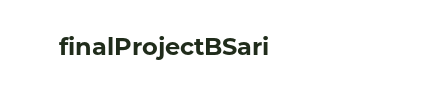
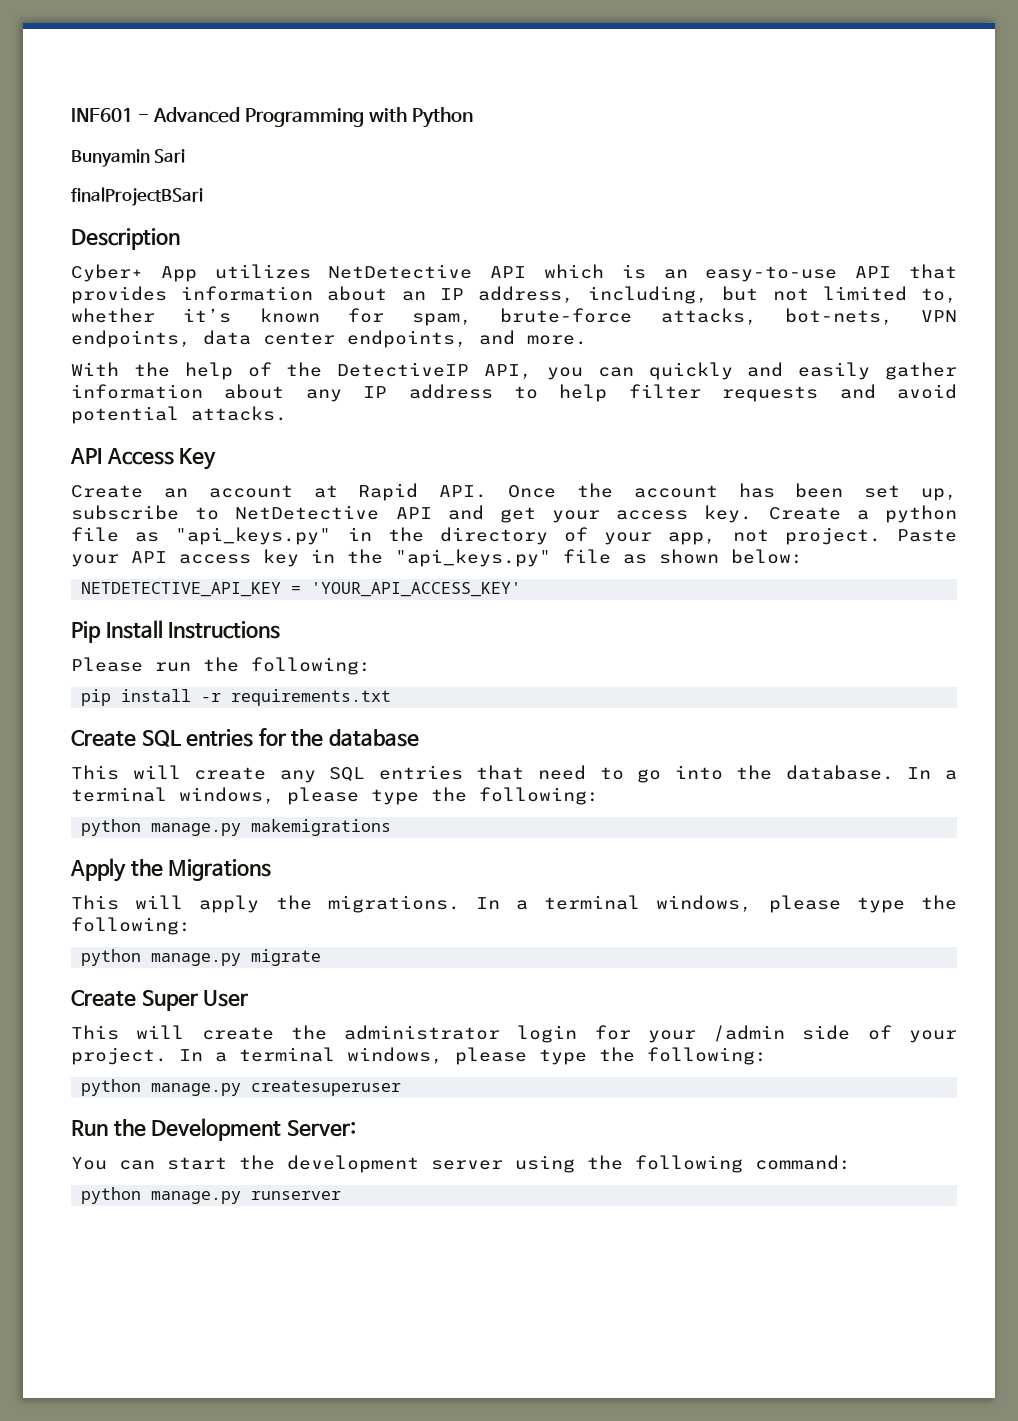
+ INF601 - Advanced Programming with Python
+ Bunyamin Sari
  finalProjectBSari
+ Description
+ Cyber+ App utilizes NetDetective API which is an easy-to-use API that provides information about an IP address, including, but not limited to, whether it’s known for spam, brute-force attacks, bot-nets, VPN endpoints, data center endpoints, and more.
+ With the help of the DetectiveIP API, you can quickly and easily gather information about any IP address to help filter requests and avoid potential attacks.
+ API Access Key
+ Create an account at Rapid API. Once the account has been set up, subscribe to NetDetective API and get your access key. Create a python file as "api_keys.py" in the directory of your app, not project. Paste your API access key in the "api_keys.py" file as shown below:
+ NETDETECTIVE_API_KEY = 'YOUR_API_ACCESS_KEY'
+ Pip Install Instructions
+ Please run the following:
+ pip install -r requirements.txt
+ Create SQL entries for the database
+ This will create any SQL entries that need to go into the database. In a terminal windows, please type the following:
+ python manage.py makemigrations
+ Apply the Migrations
+ This will apply the migrations. In a terminal windows, please type the following:
+ python manage.py migrate
+ Create Super User
+ This will create the administrator login for your /admin side of your project. In a terminal windows, please type the following:
+ python manage.py createsuperuser
+ Run the Development Server:
+ You can start the development server using the following command:
+ python manage.py runserver

